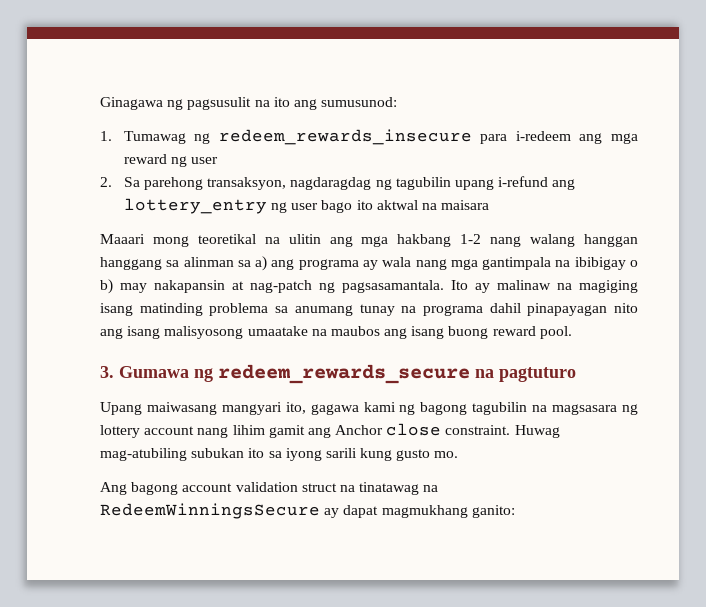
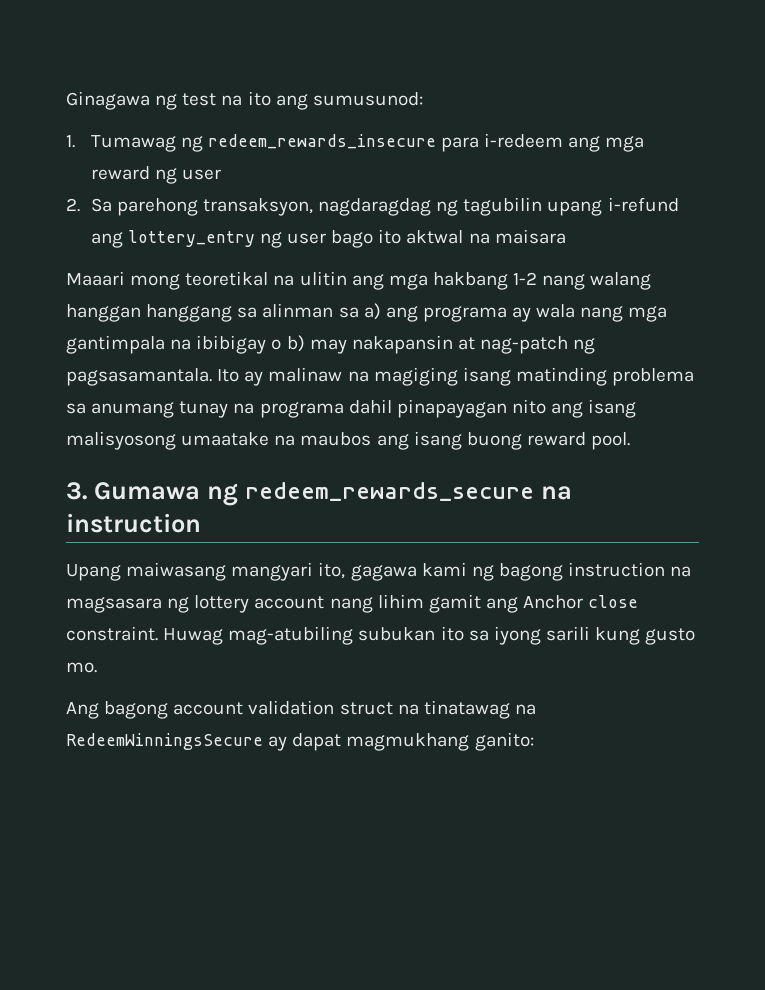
- Ginagawa ng pagsusulit na ito ang sumusunod:
+ Ginagawa ng test na ito ang sumusunod:
- 3. Gumawa ng redeem_rewards_secure na pagtuturo
+ 3. Gumawa ng redeem_rewards_secure na instruction
- Upang maiwasang mangyari ito, gagawa kami ng bagong tagubilin na magsasara ng lottery account nang lihim gamit ang Anchor close constraint.
+ Upang maiwasang mangyari ito, gagawa kami ng bagong instruction na magsasara ng lottery account nang lihim gamit ang Anchor close constraint.

